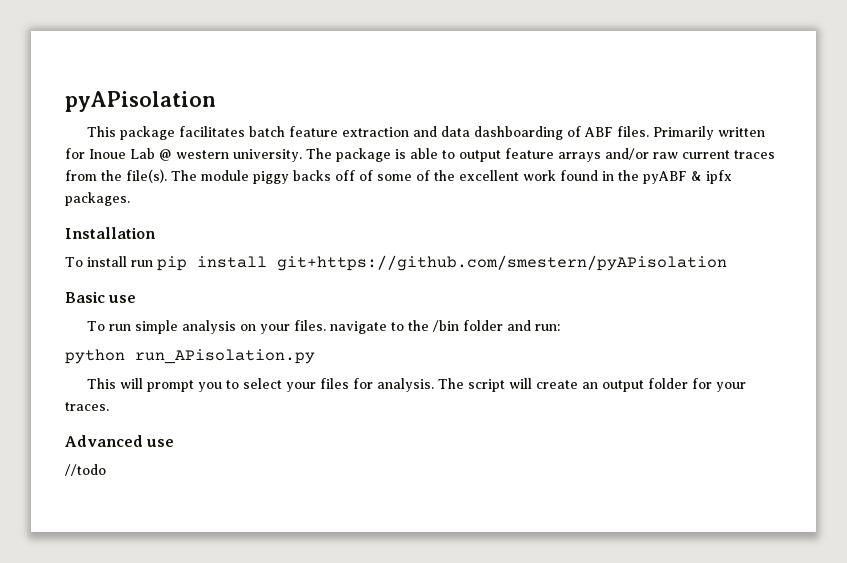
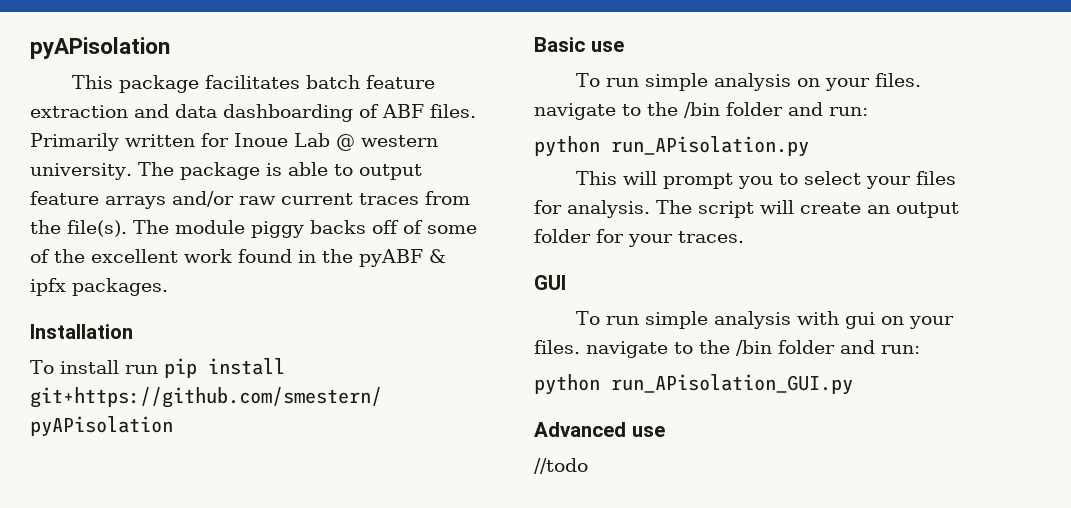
+ GUI
+ To run simple analysis with gui on your files. navigate to the /bin folder and run:
+ python run_APisolation_GUI.py

